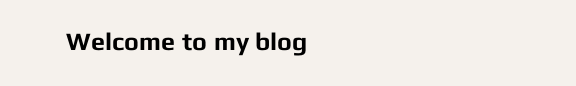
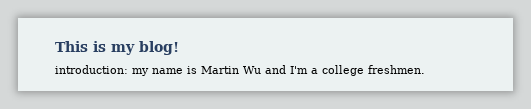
- Welcome to my blog
+ This is my blog!
+ introduction: my name is Martin Wu and I'm a college freshmen.

